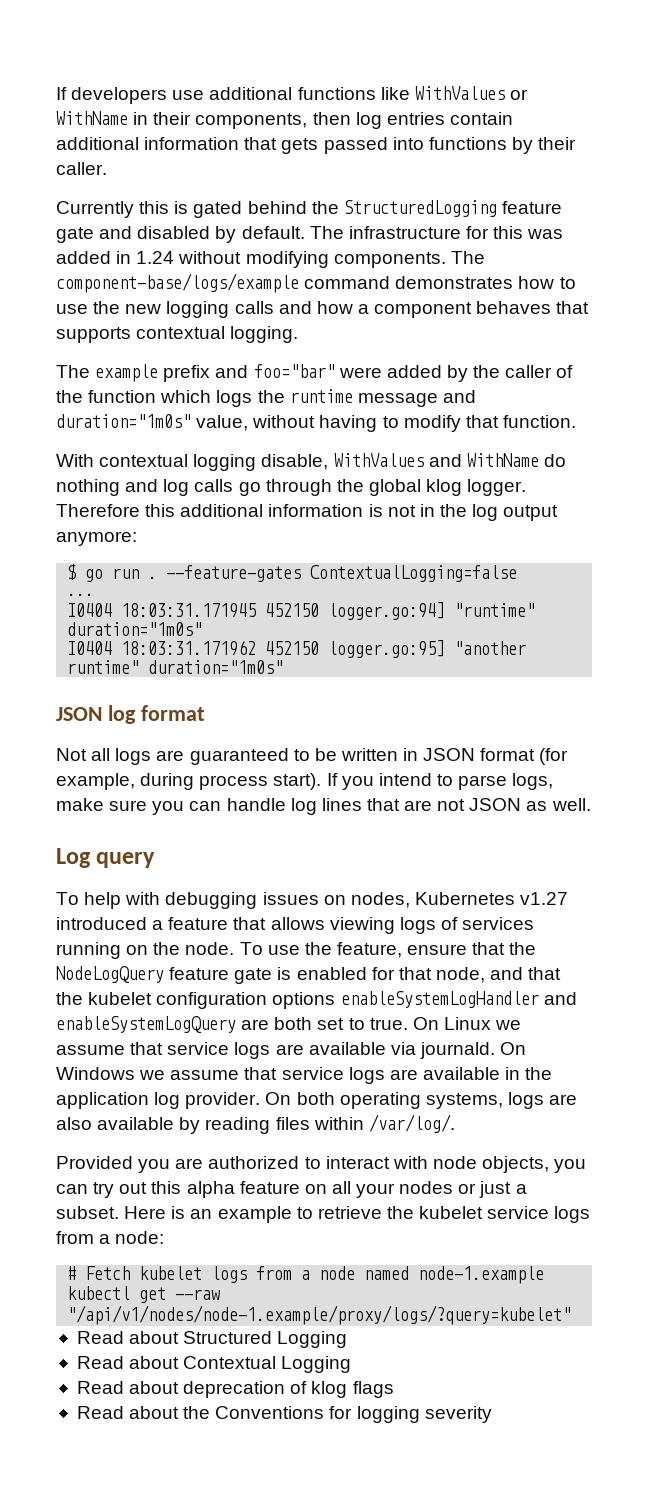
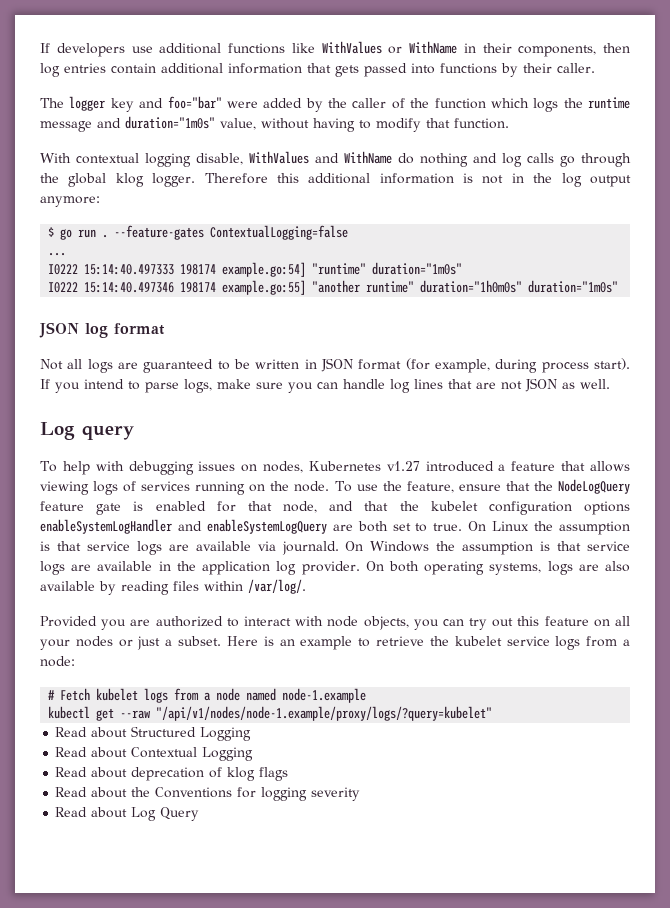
- Currently this is gated behind the StructuredLogging feature gate and disabled by default. The infrastructure for this was added in 1.24 without modifying components. The component-base/logs/example command demonstrates how to use the new logging calls and how a component behaves that supports contextual logging.
- The example prefix and foo="bar" were added by the caller of the function which logs the runtime message and duration="1m0s" value, without having to modify that function.
+ The logger key and foo="bar" were added by the caller of the function which logs the runtime message and duration="1m0s" value, without having to modify that function.
- I0404 18:03:31.171945 452150 logger.go:94] "runtime" duration="1m0s"
- I0404 18:03:31.171962 452150 logger.go:95] "another runtime" duration="1m0s"
+ I0222 15:14:40.497333 198174 example.go:54] "runtime" duration="1m0s"
+ I0222 15:14:40.497346 198174 example.go:55] "another runtime" duration="1h0m0s" duration="1m0s"
- On Linux we assume that service logs are available via journald.
+ On Linux the assumption is that service logs are available via journald.
- On Windows we assume that service logs are available in the application log provider.
+ On Windows the assumption is that service logs are available in the application log provider.
- Provided you are authorized to interact with node objects, you can try out this alpha feature on all your nodes or just a subset.
+ Provided you are authorized to interact with node objects, you can try out this feature on all your nodes or just a subset.
+ Read about Log Query

